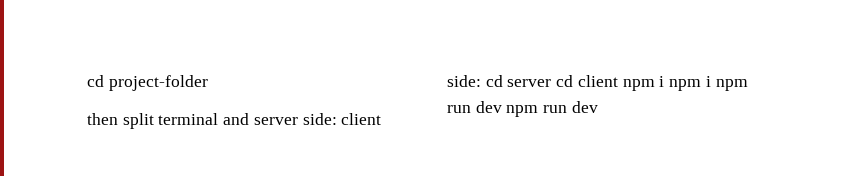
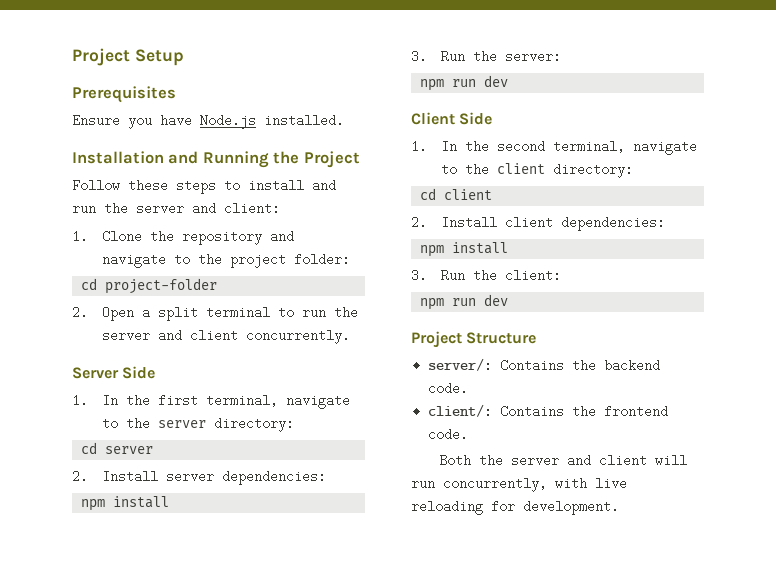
+ Project Setup
+ Prerequisites
+ Ensure you have Node.js installed.
+ Installation and Running the Project
+ Follow these steps to install and run the server and client:
+ 1. Clone the repository and navigate to the project folder:
  cd project-folder
- then split terminal and server side: client side: cd server cd client npm i npm i npm run dev npm run dev
+ 2. Open a split terminal to run the server and client concurrently.
+ Server Side
+ 1. In the first terminal, navigate to the server directory:
+ cd server
+ 2. Install server dependencies:
+ npm install
+ 3. Run the server:
+ npm run dev
+ Client Side
+ 1. In the second terminal, navigate to the client directory:
+ cd client
+ 2. Install client dependencies:
+ npm install
+ 3. Run the client:
+ npm run dev
+ Project Structure
+ server/: Contains the backend code.
+ client/: Contains the frontend code.
+ Both the server and client will run concurrently, with live reloading for development.

